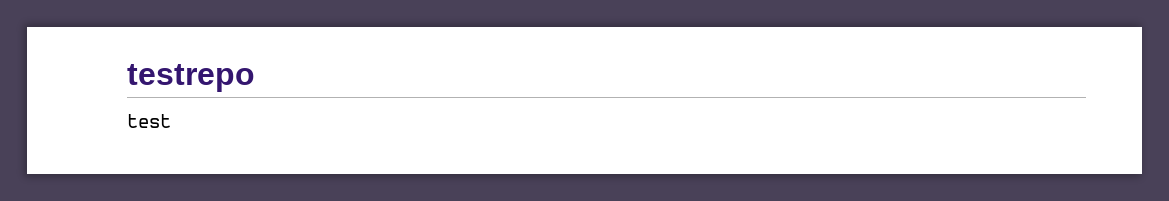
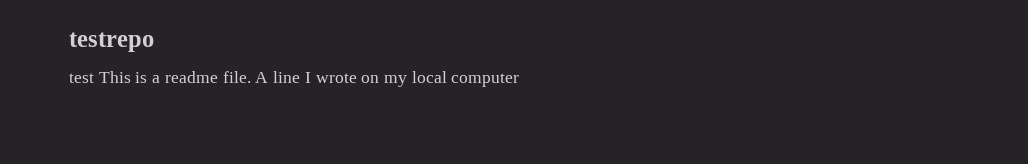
- test
+ test This is a readme file. A line I wrote on my local computer

